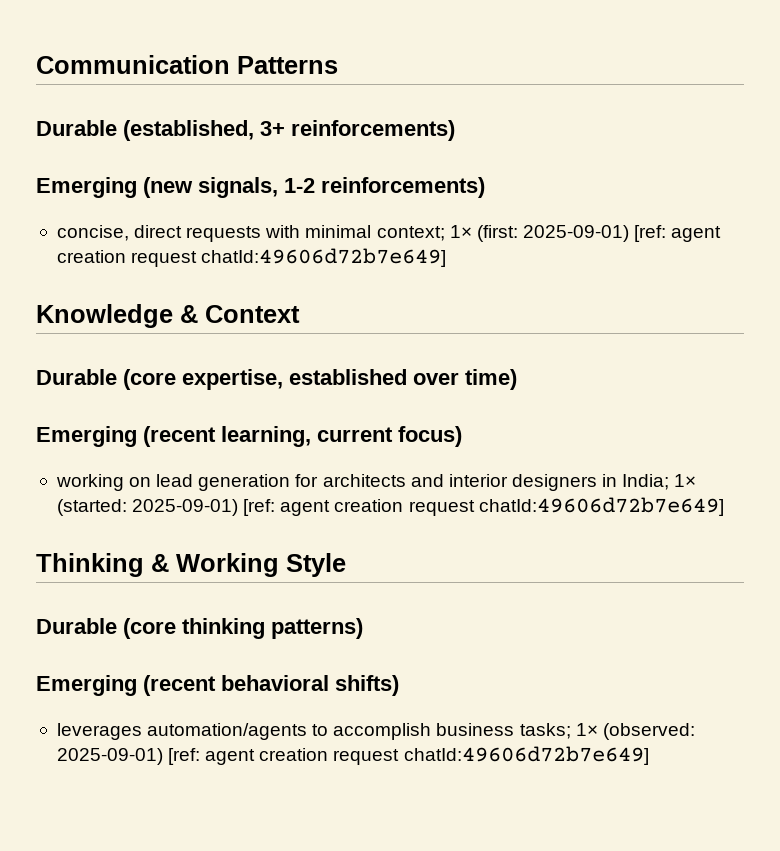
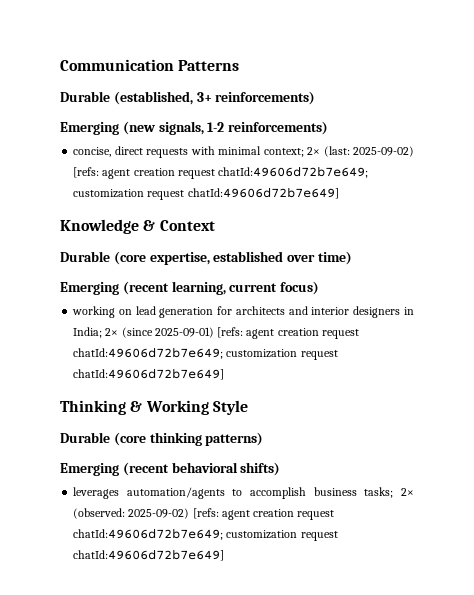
- concise, direct requests with minimal context; 1× (first: 2025-09-01) [ref: agent creation request chatId:49606d72b7e649]
+ concise, direct requests with minimal context; 2× (last: 2025-09-02) [refs: agent creation request chatId:49606d72b7e649; customization request chatId:49606d72b7e649]
- working on lead generation for architects and interior designers in India; 1× (started: 2025-09-01) [ref: agent creation request chatId:49606d72b7e649]
+ working on lead generation for architects and interior designers in India; 2× (since 2025-09-01) [refs: agent creation request chatId:49606d72b7e649; customization request chatId:49606d72b7e649]
- leverages automation/agents to accomplish business tasks; 1× (observed: 2025-09-01) [ref: agent creation request chatId:49606d72b7e649]
+ leverages automation/agents to accomplish business tasks; 2× (observed: 2025-09-02) [refs: agent creation request chatId:49606d72b7e649; customization request chatId:49606d72b7e649]

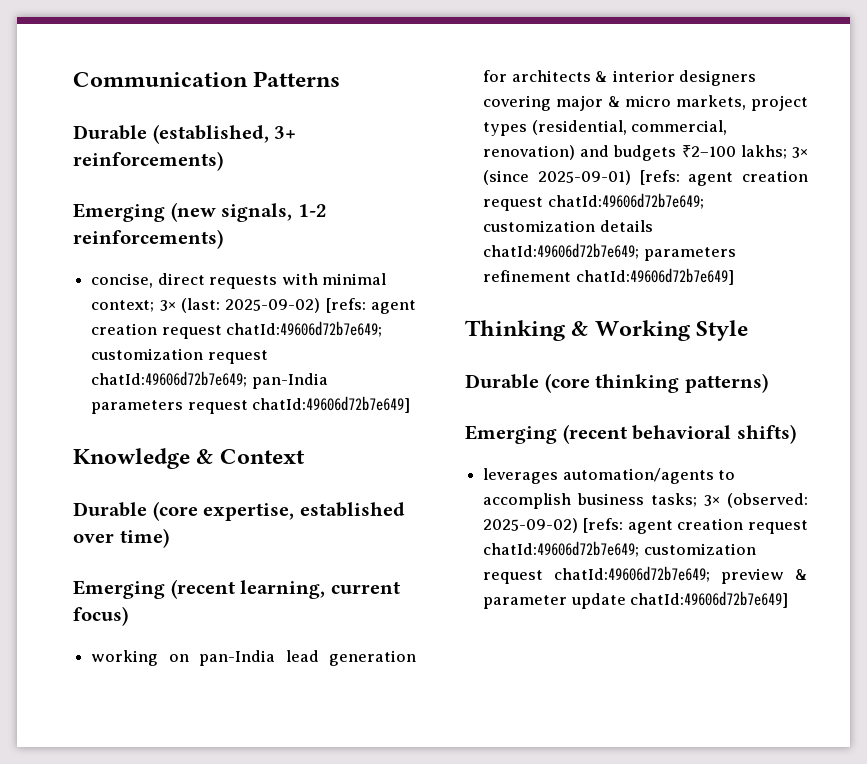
- concise, direct requests with minimal context; 2× (last: 2025-09-02) [refs: agent creation request chatId:49606d72b7e649; customization request chatId:49606d72b7e649]
+ concise, direct requests with minimal context; 3× (last: 2025-09-02) [refs: agent creation request chatId:49606d72b7e649; customization request chatId:49606d72b7e649; pan-India parameters request chatId:49606d72b7e649]
- working on lead generation for architects and interior designers in India; 2× (since 2025-09-01) [refs: agent creation request chatId:49606d72b7e649; customization request chatId:49606d72b7e649]
+ working on pan-India lead generation for architects & interior designers covering major & micro markets, project types (residential, commercial, renovation) and budgets ₹2–100 lakhs; 3× (since 2025-09-01) [refs: agent creation request chatId:49606d72b7e649; customization details chatId:49606d72b7e649; parameters refinement chatId:49606d72b7e649]
- leverages automation/agents to accomplish business tasks; 2× (observed: 2025-09-02) [refs: agent creation request chatId:49606d72b7e649; customization request chatId:49606d72b7e649]
+ leverages automation/agents to accomplish business tasks; 3× (observed: 2025-09-02) [refs: agent creation request chatId:49606d72b7e649; customization request chatId:49606d72b7e649; preview & parameter update chatId:49606d72b7e649]

